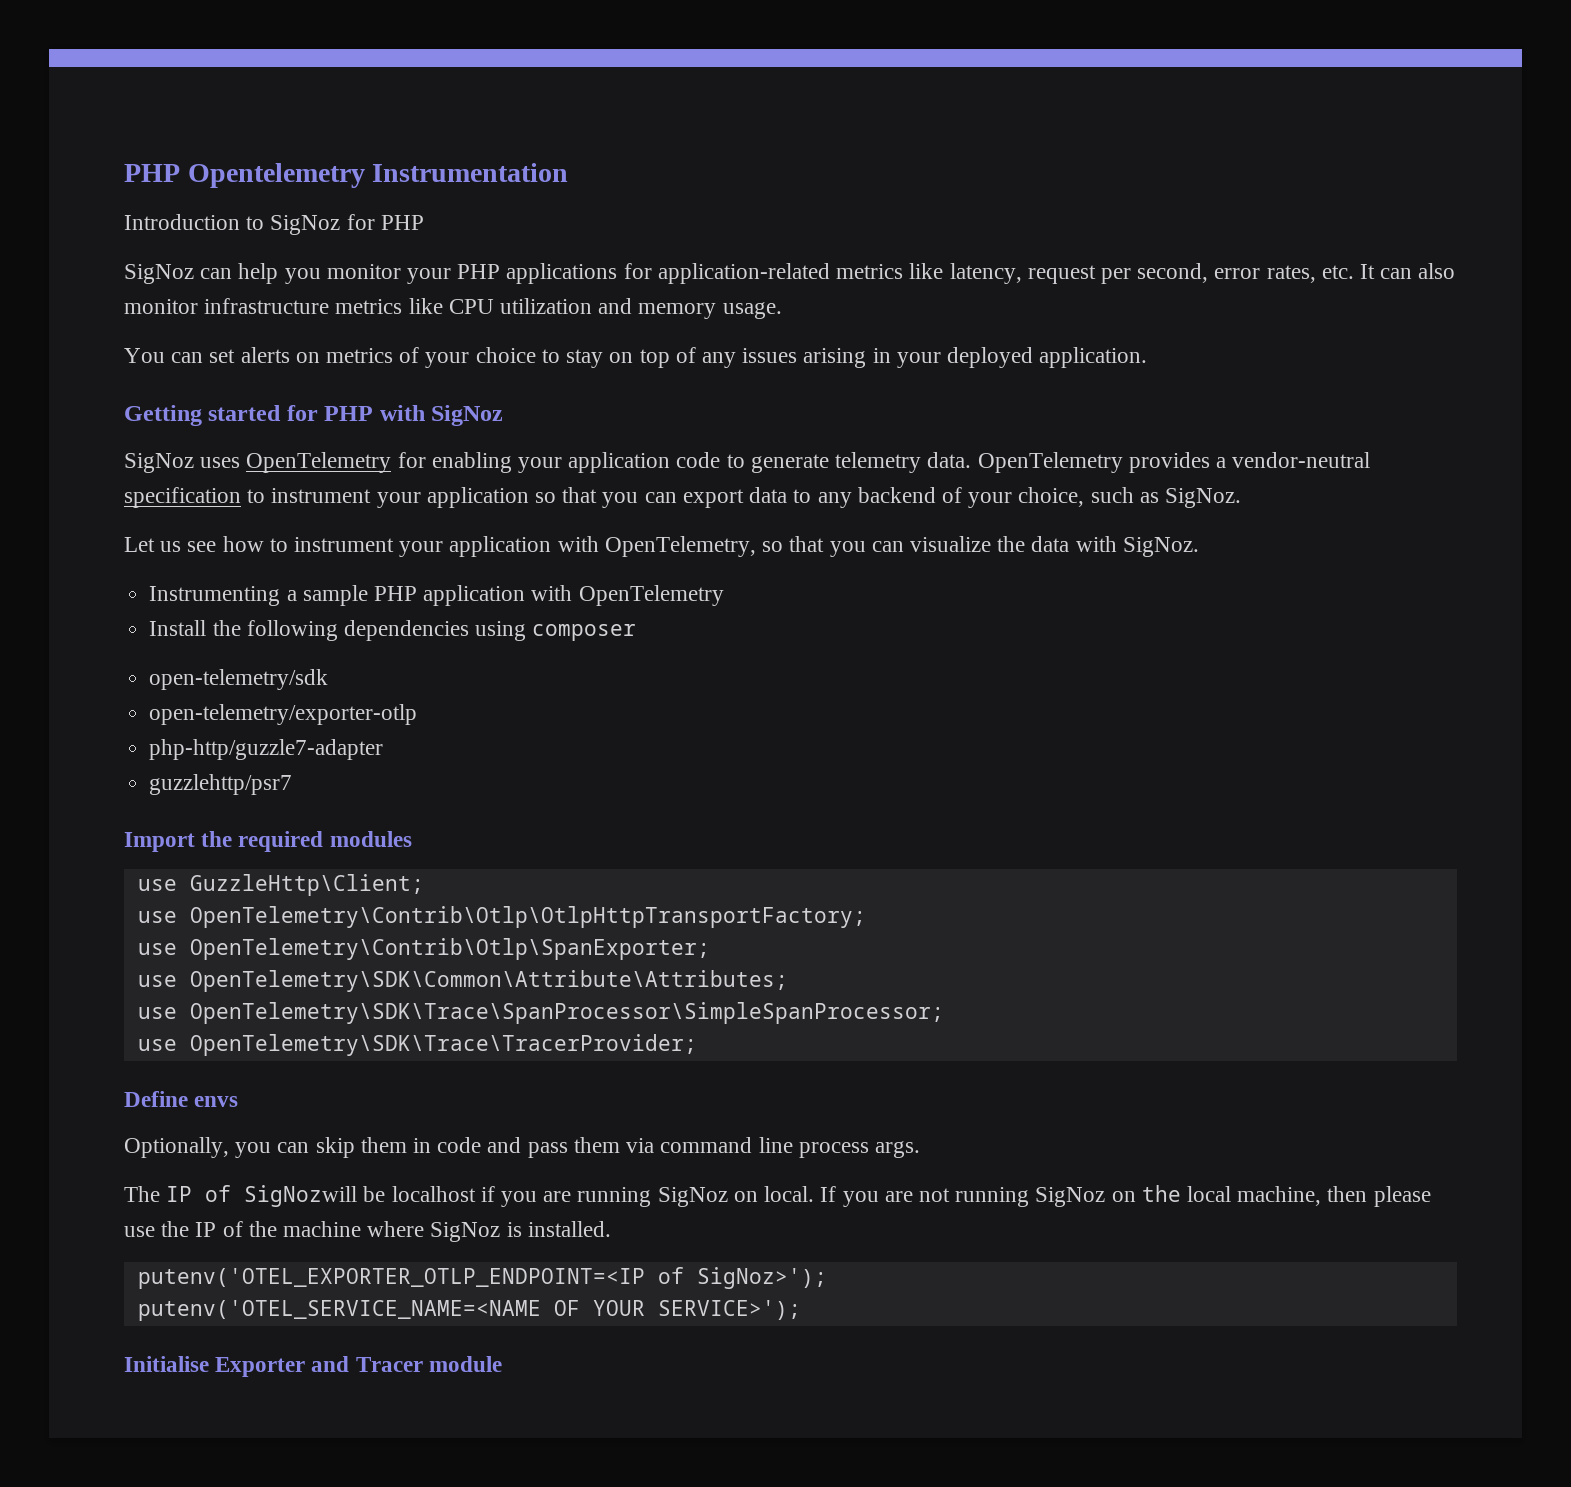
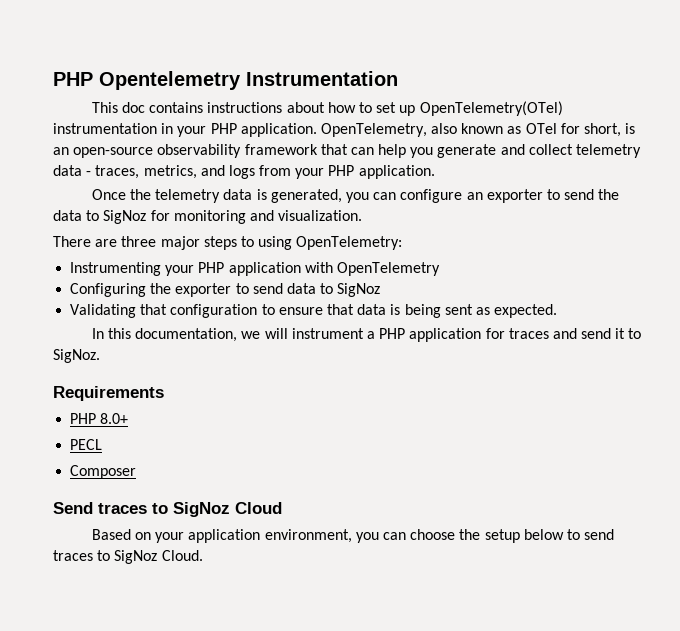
- Introduction to SigNoz for PHP
- SigNoz can help you monitor your PHP applications for application-related metrics like latency, request per second, error rates, etc. It can also monitor infrastructure metrics like CPU utilization and memory usage.
- You can set alerts on metrics of your choice to stay on top of any issues arising in your deployed application.
- Getting started for PHP with SigNoz
- SigNoz uses OpenTelemetry for enabling your application code to generate telemetry data. OpenTelemetry provides a vendor-neutral specification to instrument your application so that you can export data to any backend of your choice, such as SigNoz.
- Let us see how to instrument your application with OpenTelemetry, so that you can visualize the data with SigNoz.
+ This doc contains instructions about how to set up OpenTelemetry(OTel) instrumentation in your PHP application. OpenTelemetry, also known as OTel for short, is an open-source observability framework that can help you generate and collect telemetry data - traces, metrics, and logs from your PHP application.
+ Once the telemetry data is generated, you can configure an exporter to send the data to SigNoz for monitoring and visualization.
+ There are three major steps to using OpenTelemetry:
- Instrumenting a sample PHP application with OpenTelemetry
+ Instrumenting your PHP application with OpenTelemetry
- Install the following dependencies using composer
- open-telemetry/sdk
- open-telemetry/exporter-otlp
- php-http/guzzle7-adapter
- guzzlehttp/psr7
- Import the required modules
- use GuzzleHttp\Client;
- use OpenTelemetry\Contrib\Otlp\OtlpHttpTransportFactory;
- use OpenTelemetry\Contrib\Otlp\SpanExporter;
- use OpenTelemetry\SDK\Common\Attribute\Attributes;
- use OpenTelemetry\SDK\Trace\SpanProcessor\SimpleSpanProcessor;
- use OpenTelemetry\SDK\Trace\TracerProvider;
- Define envs
- Optionally, you can skip them in code and pass them via command line process args.
- The IP of SigNozwill be localhost if you are running SigNoz on local. If you are not running SigNoz on the local machine, then please use the IP of the machine where SigNoz is installed.
- putenv('OTEL_EXPORTER_OTLP_ENDPOINT=<IP of SigNoz>');
- putenv('OTEL_SERVICE_NAME=<NAME OF YOUR SERVICE>');
- Initialise Exporter and Tracer module
+ Configuring the exporter to send data to SigNoz
+ Validating that configuration to ensure that data is being sent as expected.
+ In this documentation, we will instrument a PHP application for traces and send it to SigNoz.
+ Requirements
+ PHP 8.0+
+ PECL
+ Composer
+ Send traces to SigNoz Cloud
+ Based on your application environment, you can choose the setup below to send traces to SigNoz Cloud.

